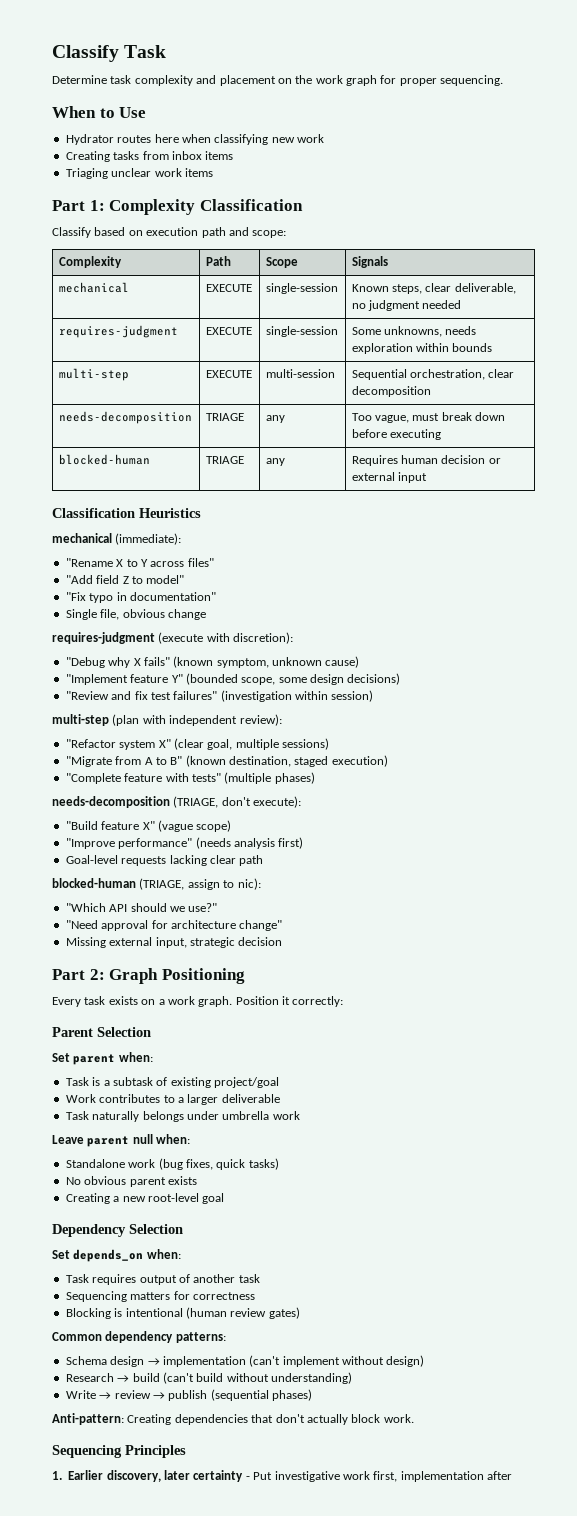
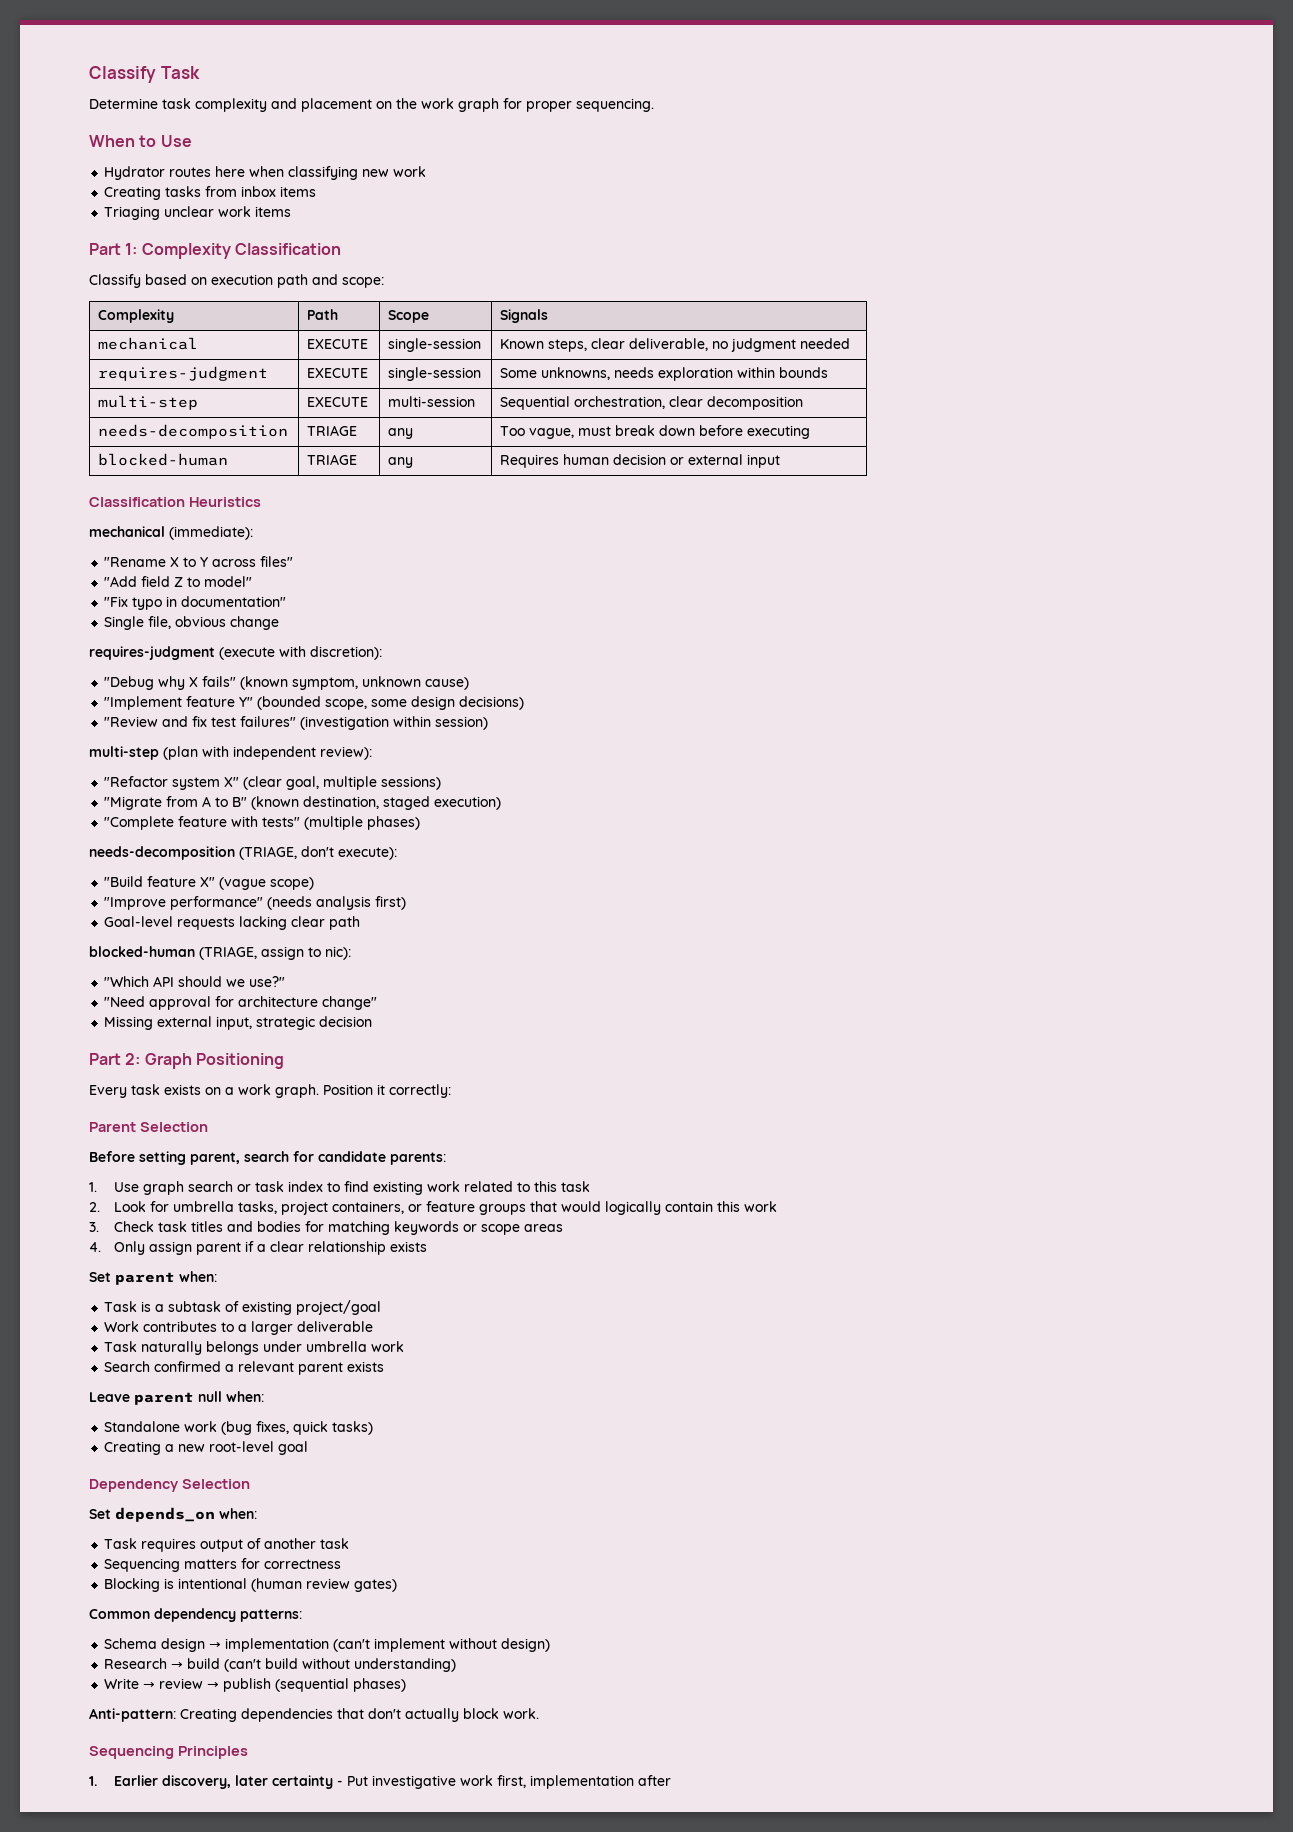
+ Before setting parent, search for candidate parents:
+ 1. Use graph search or task index to find existing work related to this task
+ 2. Look for umbrella tasks, project containers, or feature groups that would logically contain this work
+ 3. Check task titles and bodies for matching keywords or scope areas
+ 4. Only assign parent if a clear relationship exists
+ Search confirmed a relevant parent exists
- No obvious parent exists

